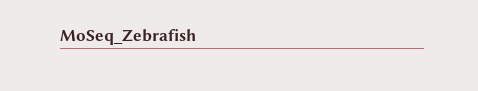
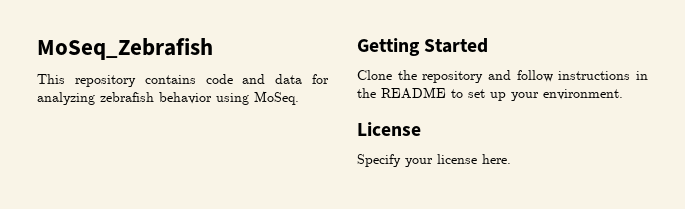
+ This repository contains code and data for analyzing zebrafish behavior using MoSeq.
+ Getting Started
+ Clone the repository and follow instructions in the README to set up your environment.
+ License
+ Specify your license here.

